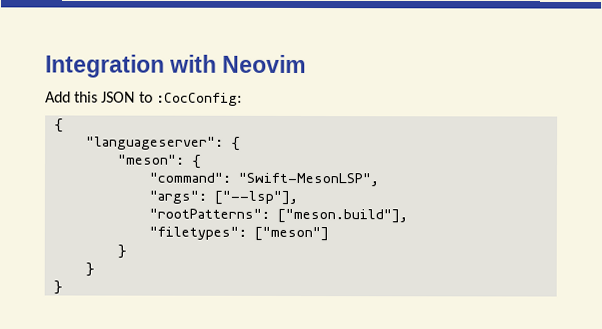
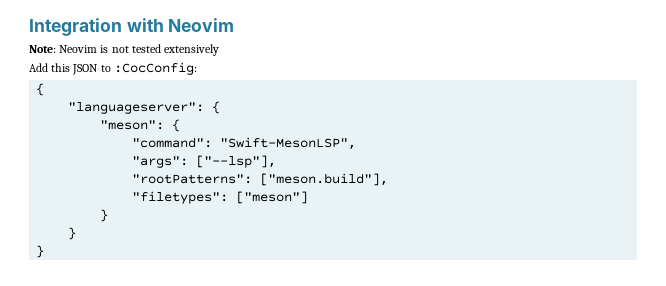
+ Note: Neovim is not tested extensively

